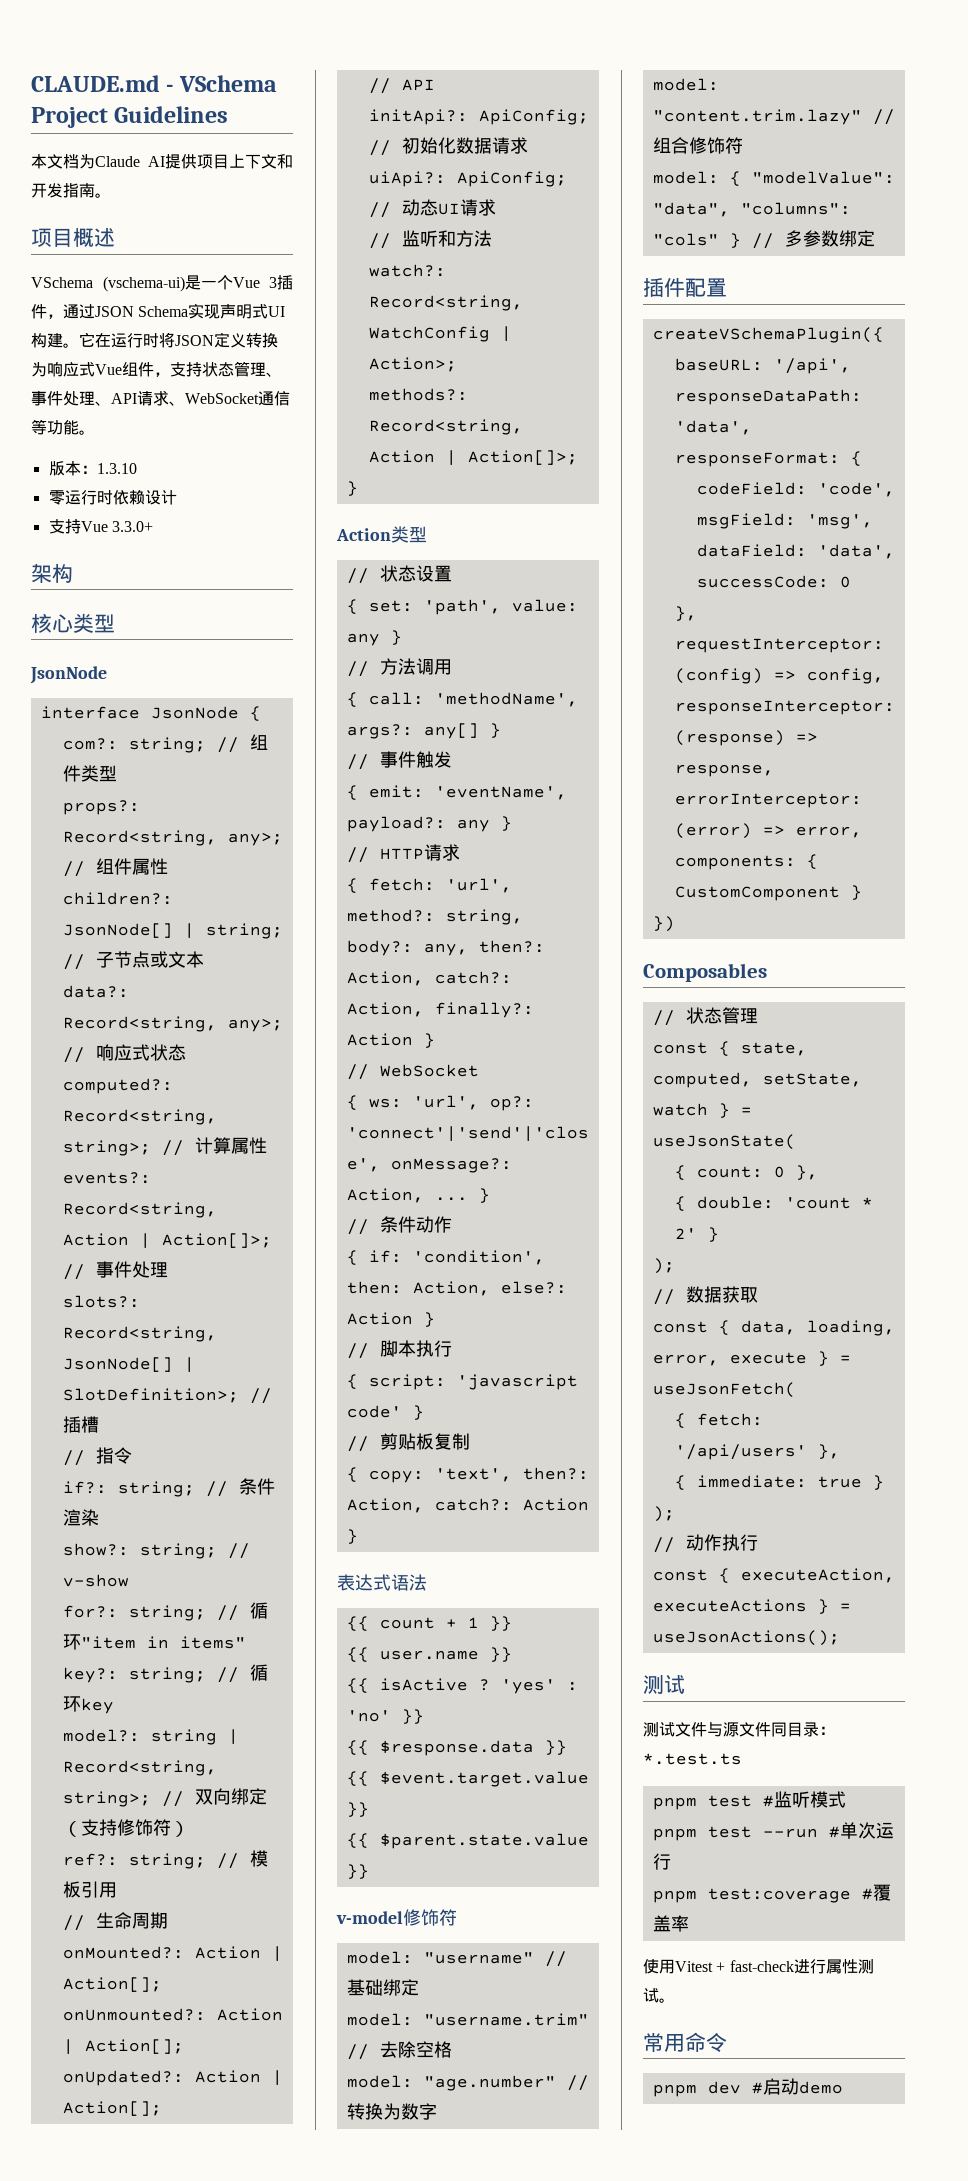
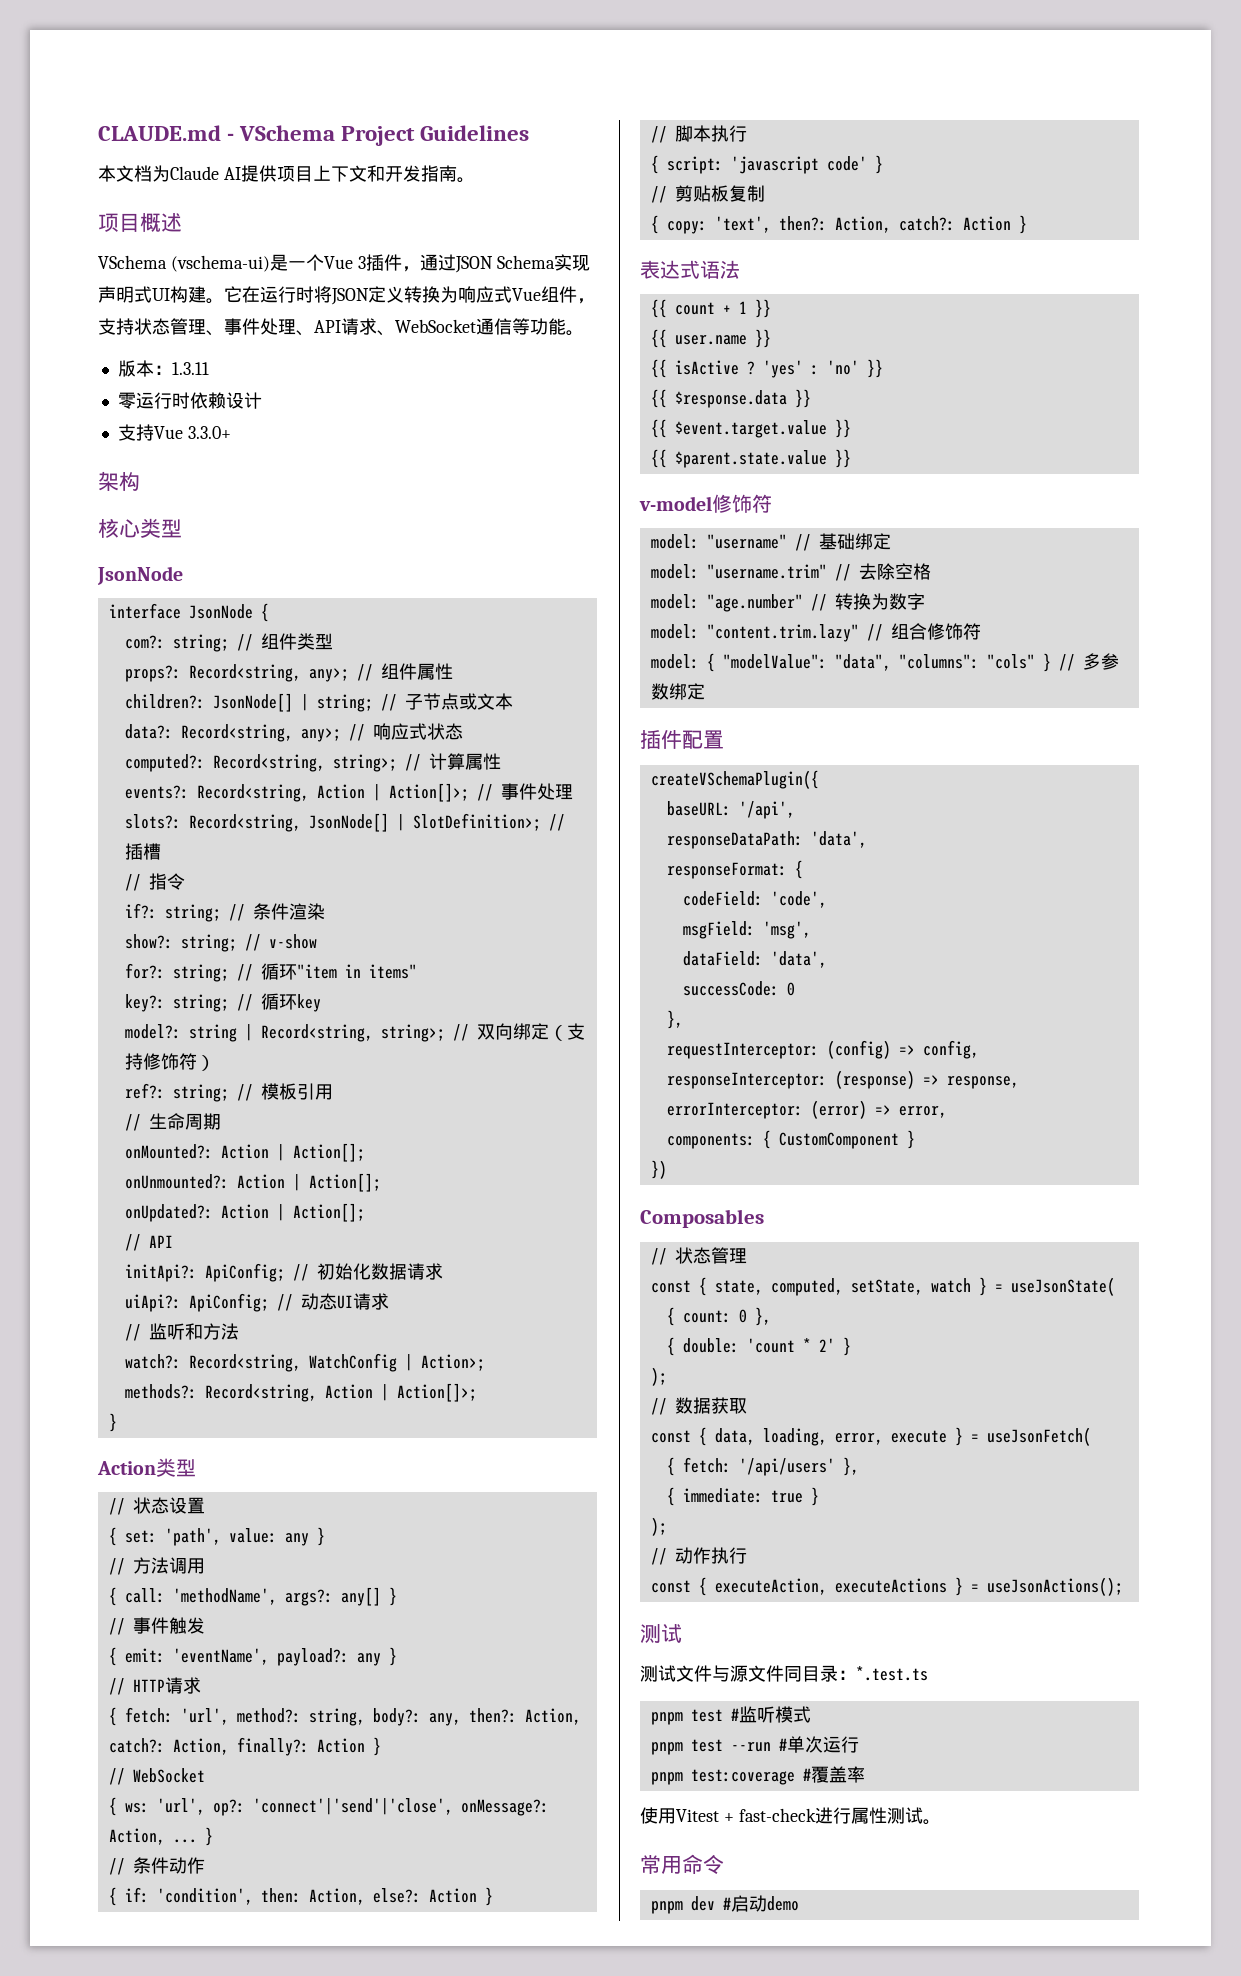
- 版本：1.3.10
+ 版本：1.3.11

